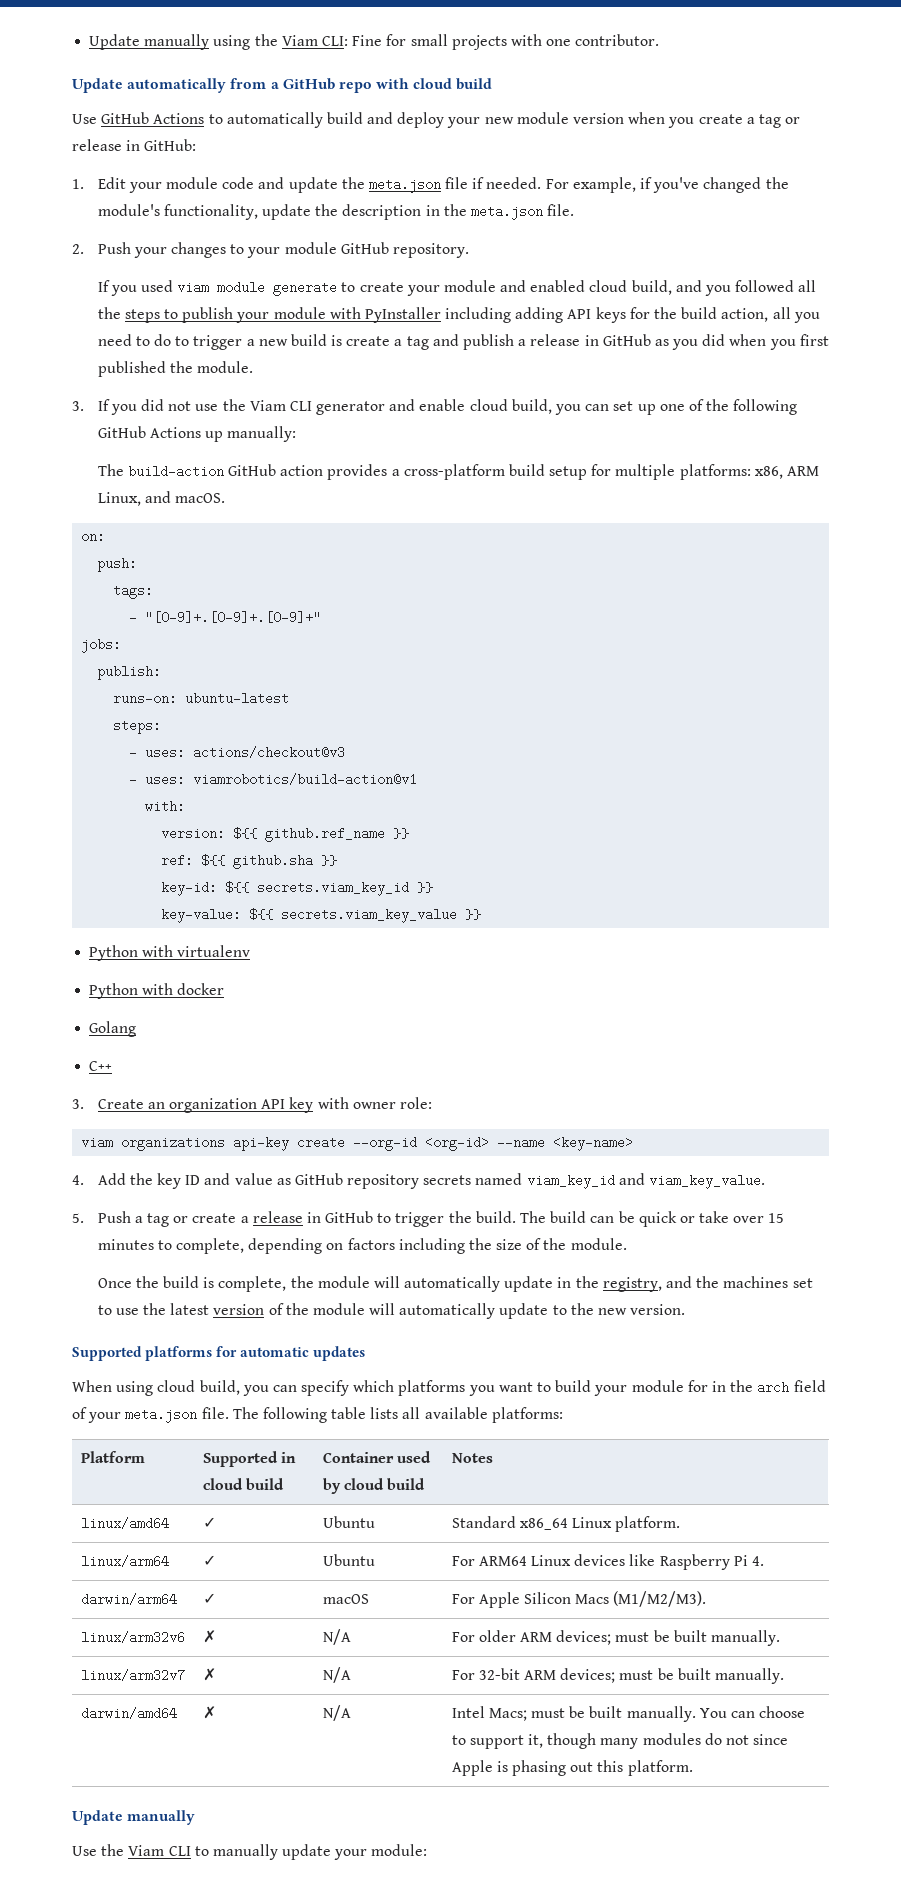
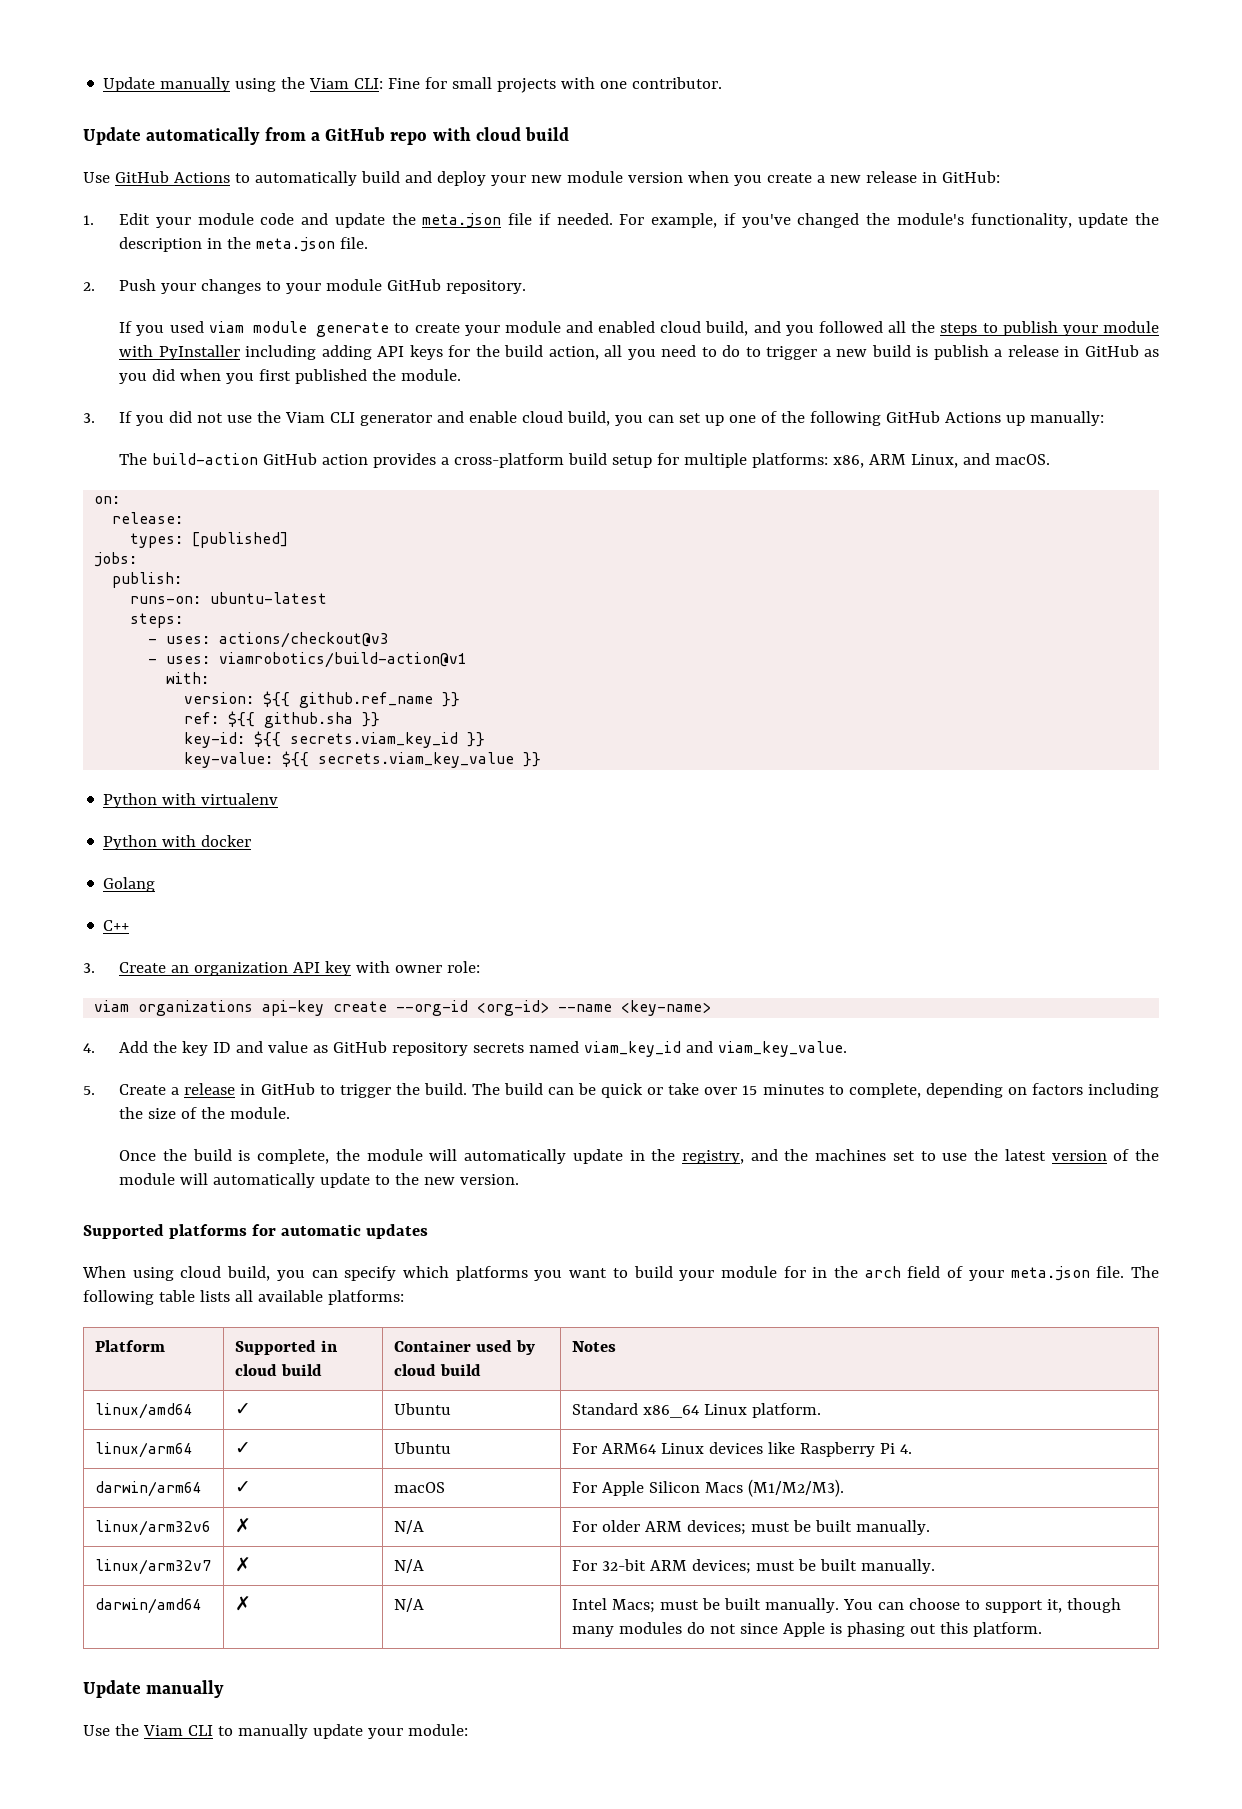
- Use GitHub Actions to automatically build and deploy your new module version when you create a tag or release in GitHub:
+ Use GitHub Actions to automatically build and deploy your new module version when you create a new release in GitHub:
- If you used viam module generate to create your module and enabled cloud build, and you followed all the steps to publish your module with PyInstaller including adding API keys for the build action, all you need to do to trigger a new build is create a tag and publish a release in GitHub as you did when you first published the module.
+ If you used viam module generate to create your module and enabled cloud build, and you followed all the steps to publish your module with PyInstaller including adding API keys for the build action, all you need to do to trigger a new build is publish a release in GitHub as you did when you first published the module.
- push:
- tags:
- - "[0-9]+.[0-9]+.[0-9]+"
+ release:
+ types: [published]
- 5. Push a tag or create a release in GitHub to trigger the build.
+ 5. Create a release in GitHub to trigger the build.

